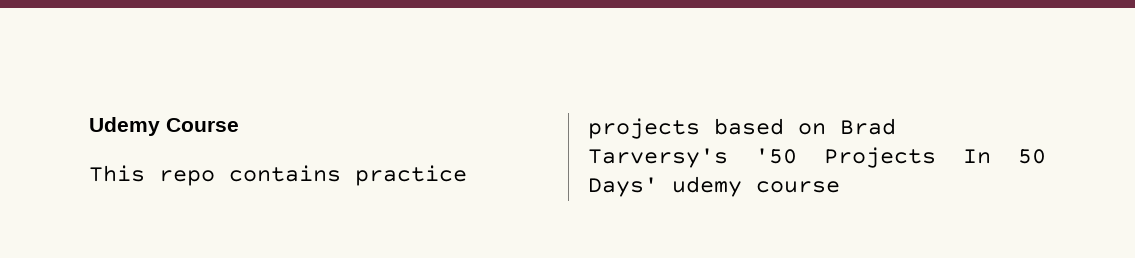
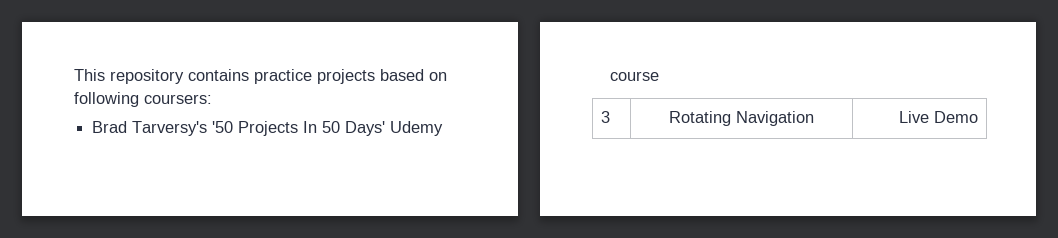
- Udemy Course
- This repo contains practice projects based on Brad Tarversy's '50 Projects In 50 Days' udemy course
+ This repository contains practice projects based on following coursers:
+ Brad Tarversy's '50 Projects In 50 Days' Udemy course
+ 3 | Rotating Navigation | Live Demo

